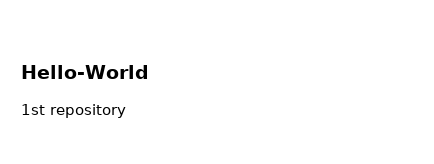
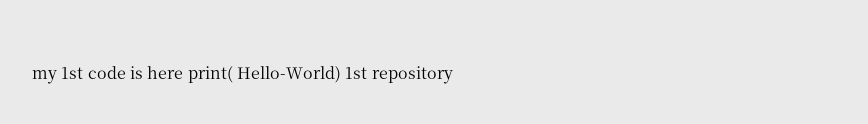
- Hello-World
- 1st repository
+ my 1st code is here print( Hello-World) 1st repository

